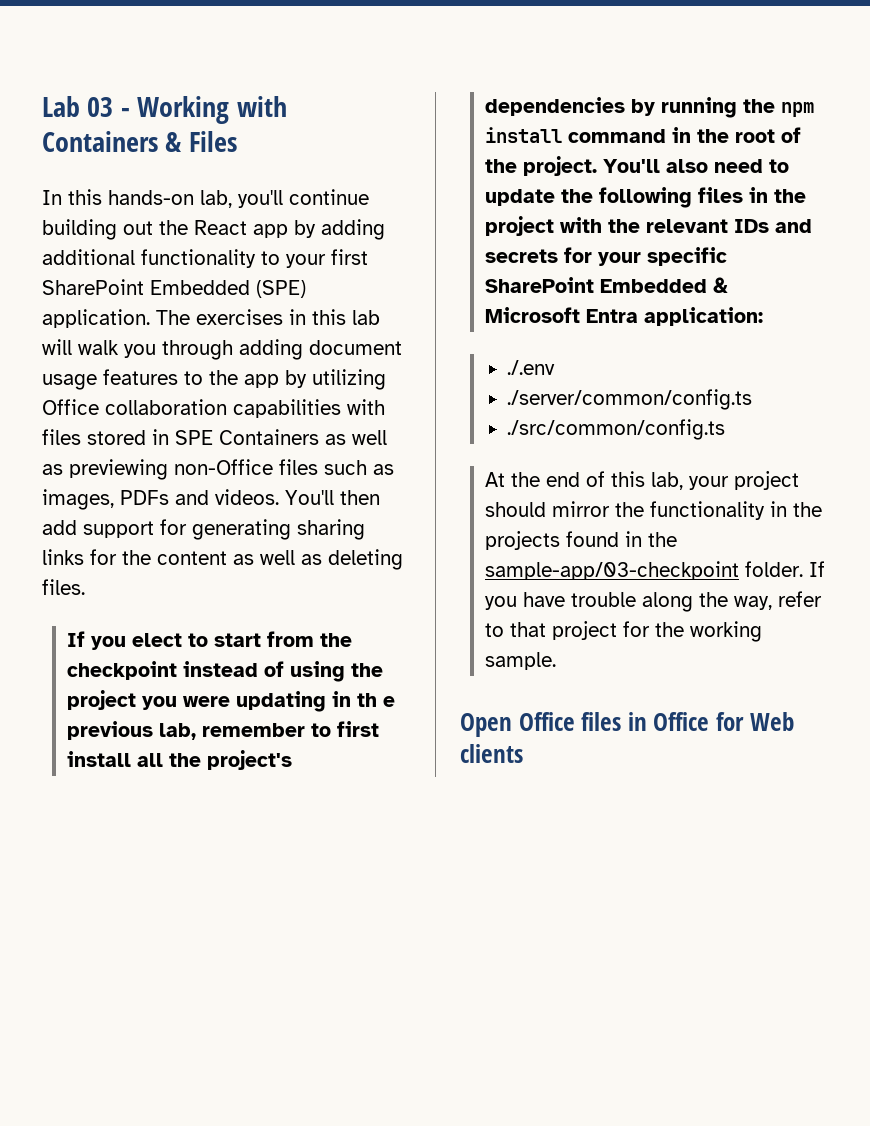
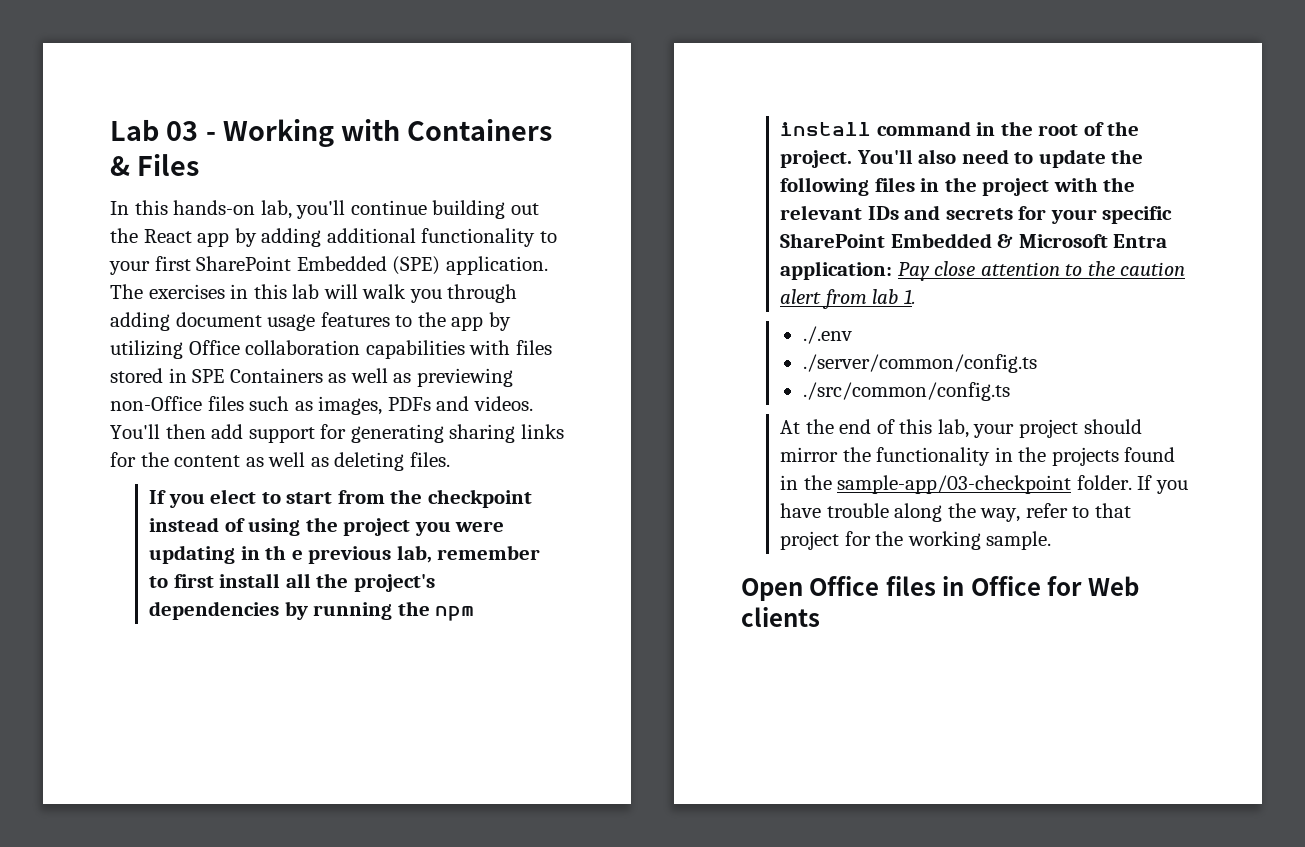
- You'll also need to update the following files in the project with the relevant IDs and secrets for your specific SharePoint Embedded & Microsoft Entra application:
+ You'll also need to update the following files in the project with the relevant IDs and secrets for your specific SharePoint Embedded & Microsoft Entra application: Pay close attention to the caution alert from lab 1.

